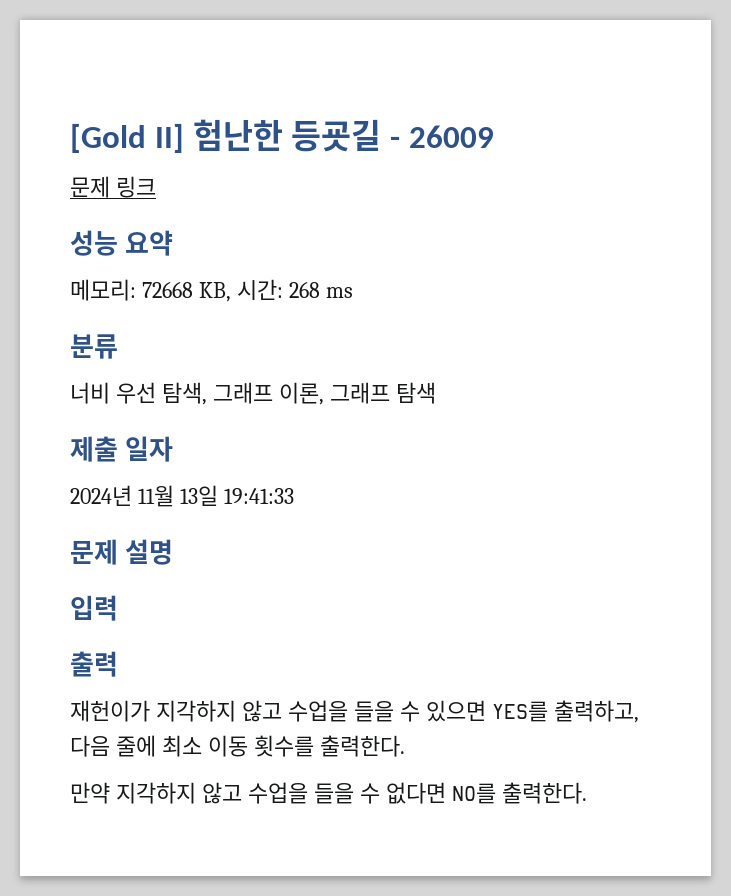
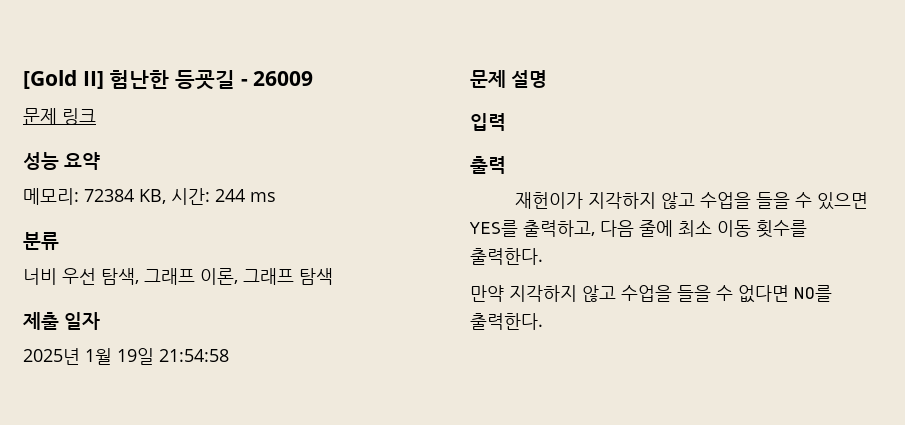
- 메모리: 72668 KB, 시간: 268 ms
+ 메모리: 72384 KB, 시간: 244 ms
- 2024년 11월 13일 19:41:33
+ 2025년 1월 19일 21:54:58

